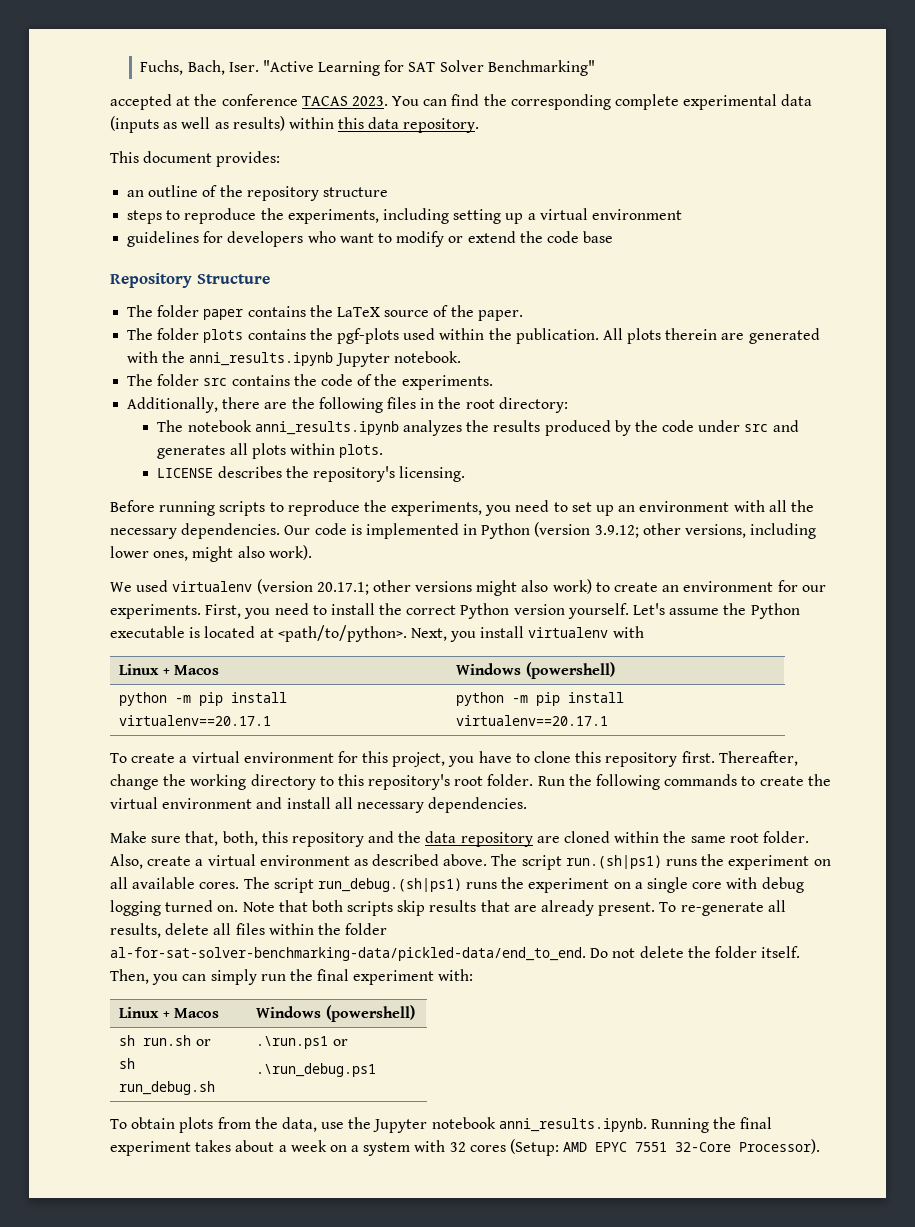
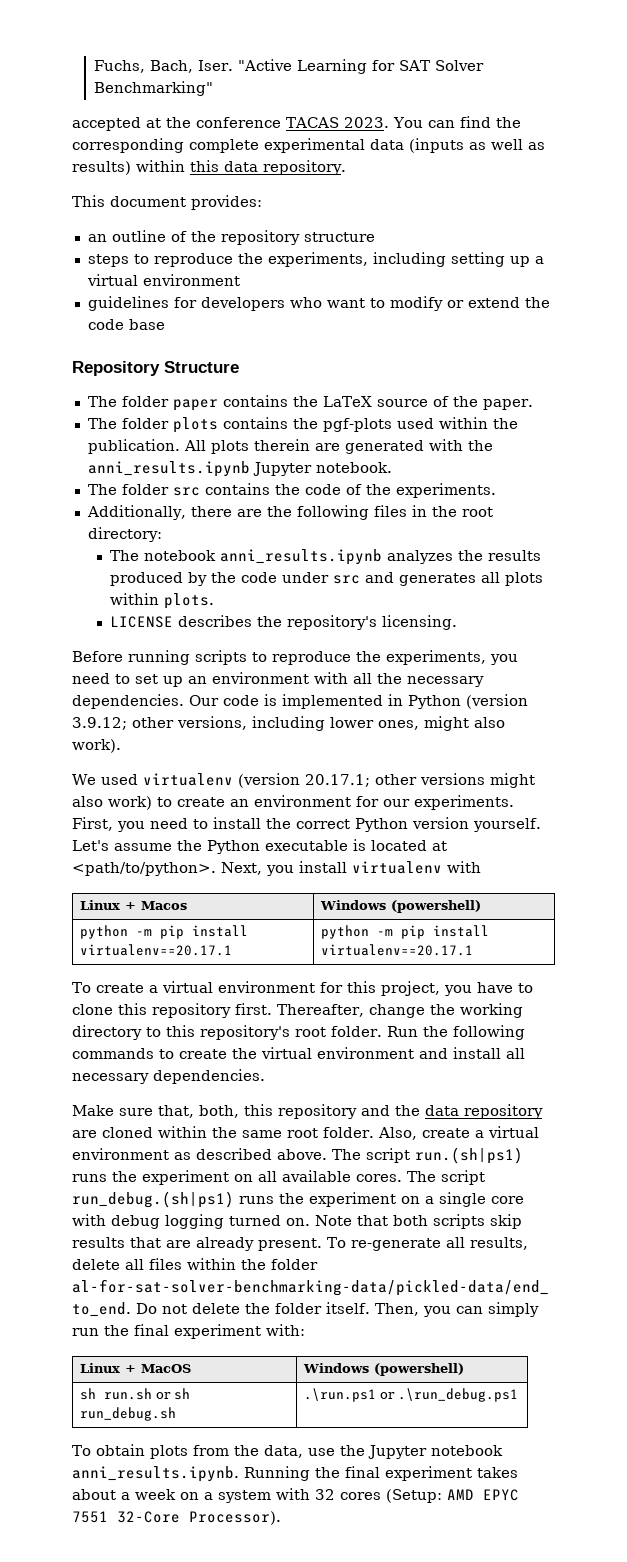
  Then, you can simply run the final experiment with:
- Linux + Macos | Windows (powershell)
+ Linux + MacOS | Windows (powershell)
- sh run.sh or
- sh run_debug.sh | .\run.ps1 or
- .\run_debug.ps1
+ sh run.sh or sh run_debug.sh | .\run.ps1 or .\run_debug.ps1

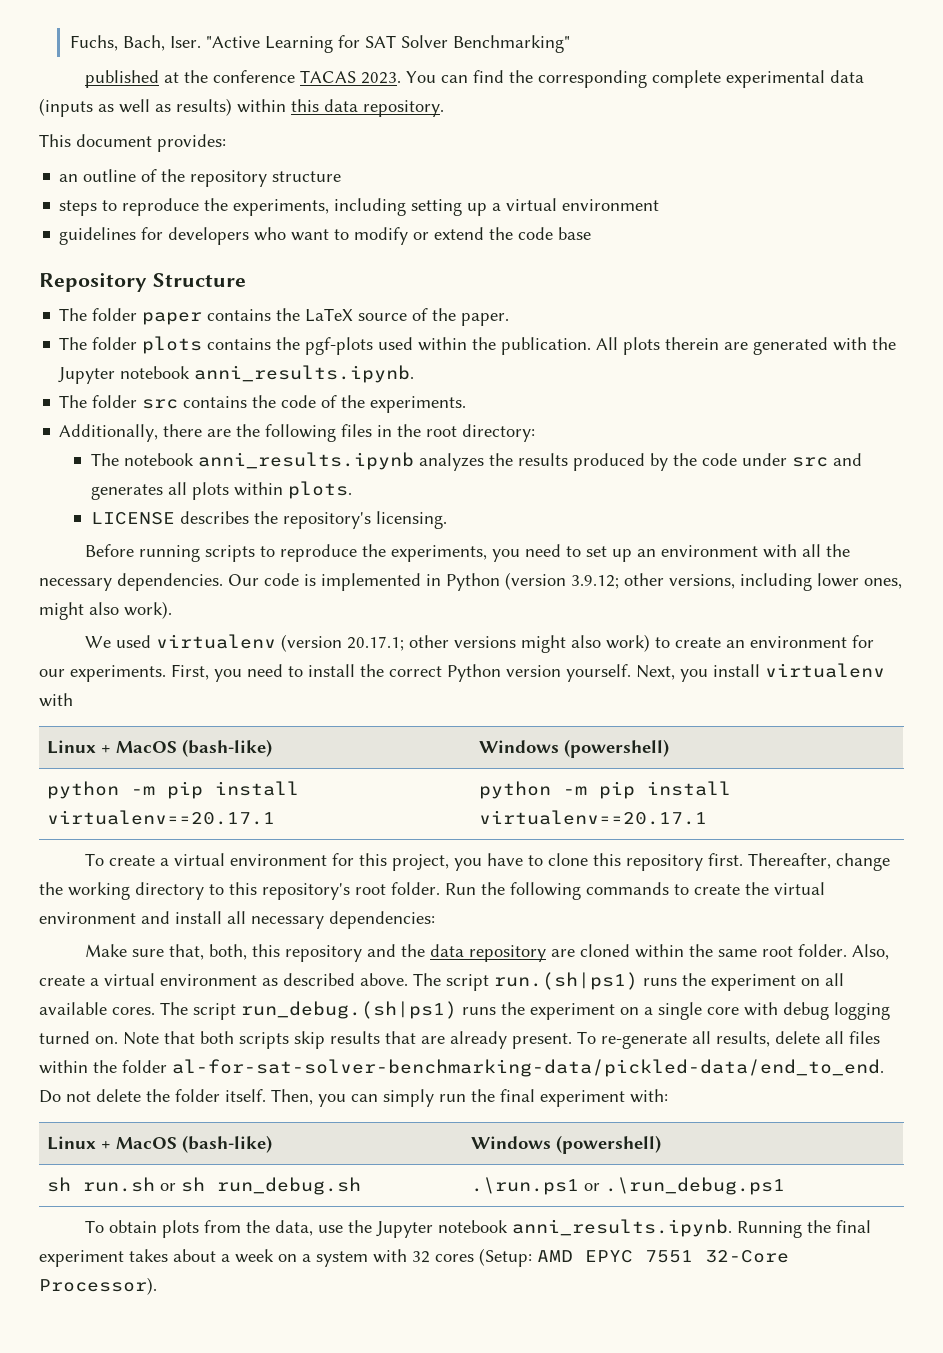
- accepted at the conference TACAS 2023.
+ published at the conference TACAS 2023.
- All plots therein are generated with the anni_results.ipynb Jupyter notebook.
+ All plots therein are generated with the Jupyter notebook anni_results.ipynb.
- Let's assume the Python executable is located at <path/to/python>.
  Next, you install virtualenv with
- Linux + Macos | Windows (powershell)
+ Linux + MacOS (bash-like) | Windows (powershell)
- Run the following commands to create the virtual environment and install all necessary dependencies.
+ Run the following commands to create the virtual environment and install all necessary dependencies:
  Then, you can simply run the final experiment with:
- Linux + MacOS | Windows (powershell)
+ Linux + MacOS (bash-like) | Windows (powershell)

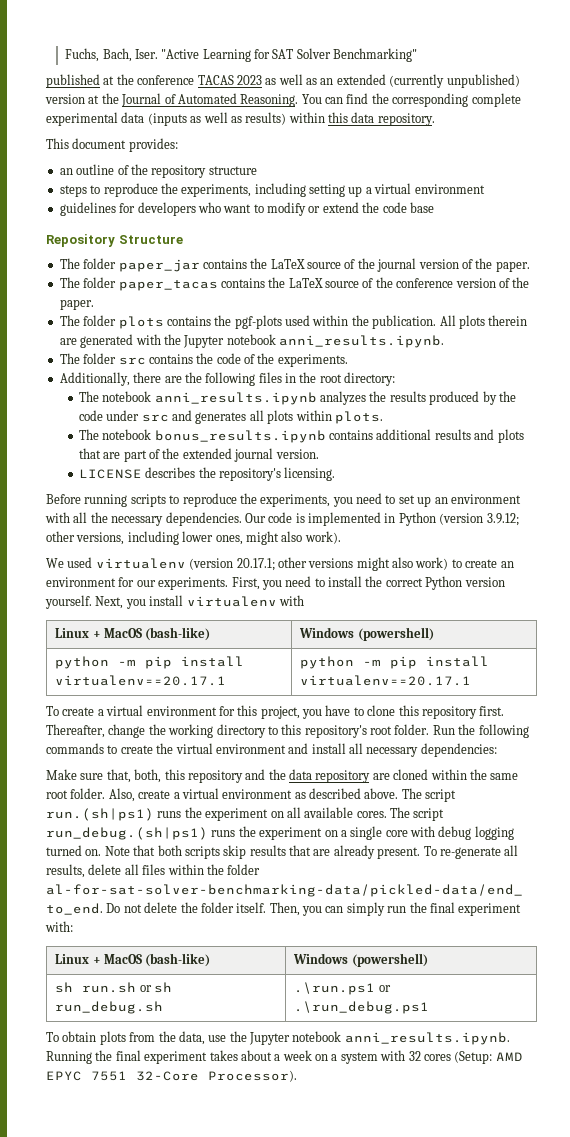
- published at the conference TACAS 2023.
+ published at the conference TACAS 2023 as well as an extended (currently unpublished) version at the Journal of Automated Reasoning.
- The folder paper contains the LaTeX source of the paper.
+ The folder paper_jar contains the LaTeX source of the journal version of the paper.
+ The folder paper_tacas contains the LaTeX source of the conference version of the paper.
+ The notebook bonus_results.ipynb contains additional results and plots that are part of the extended journal version.

